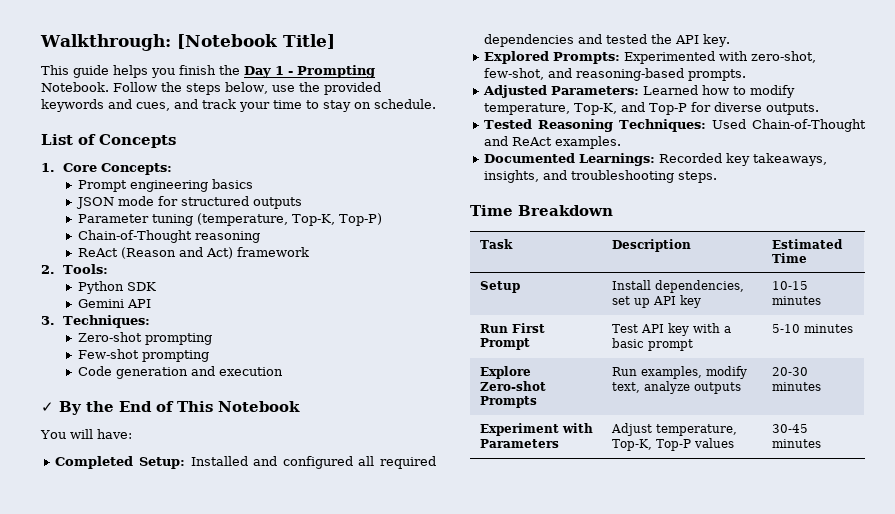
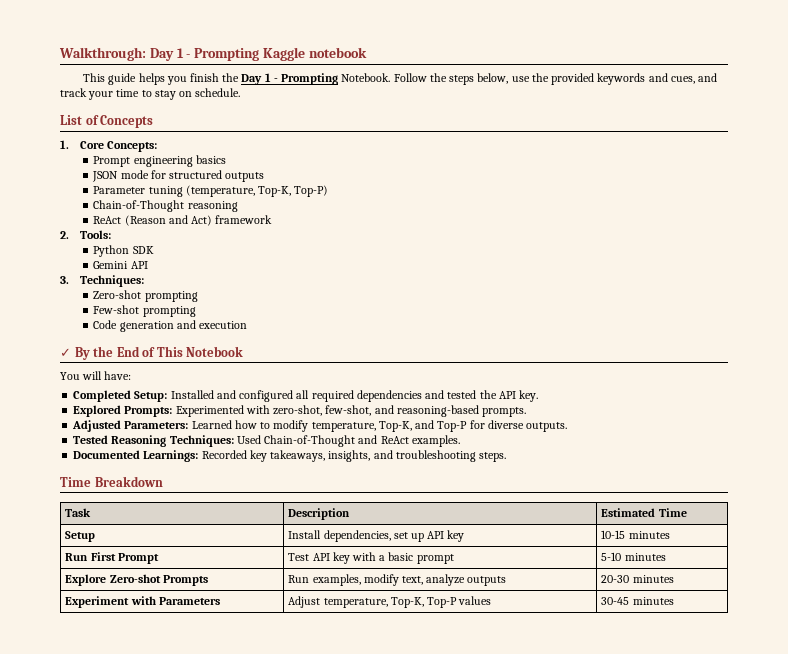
- Walkthrough: [Notebook Title]
+ Walkthrough: Day 1 - Prompting Kaggle notebook

